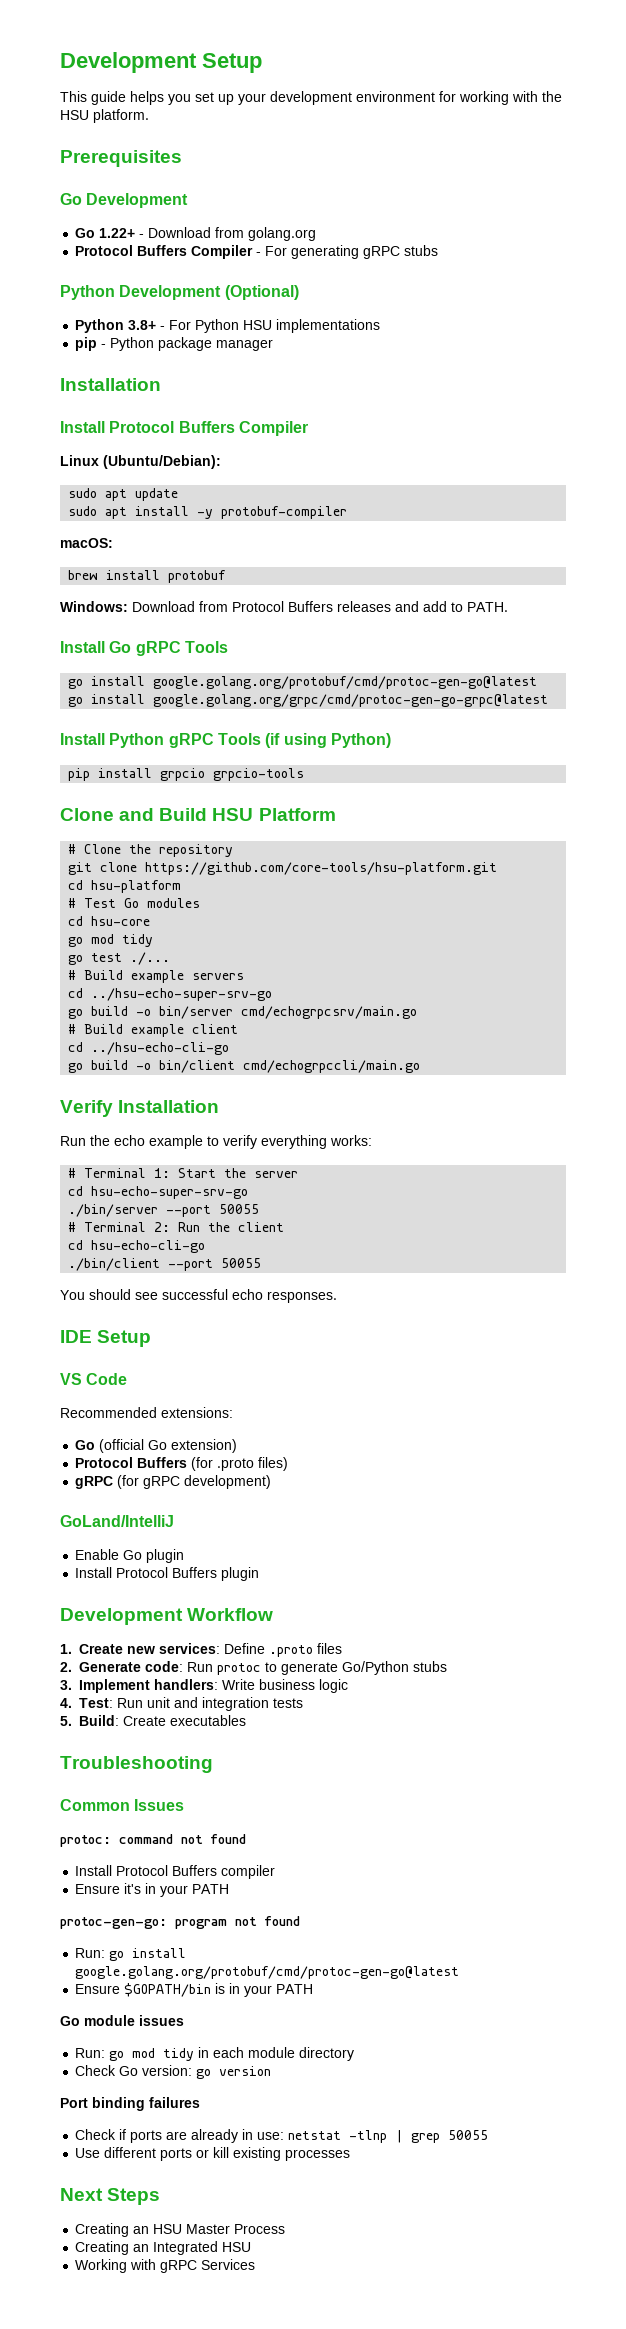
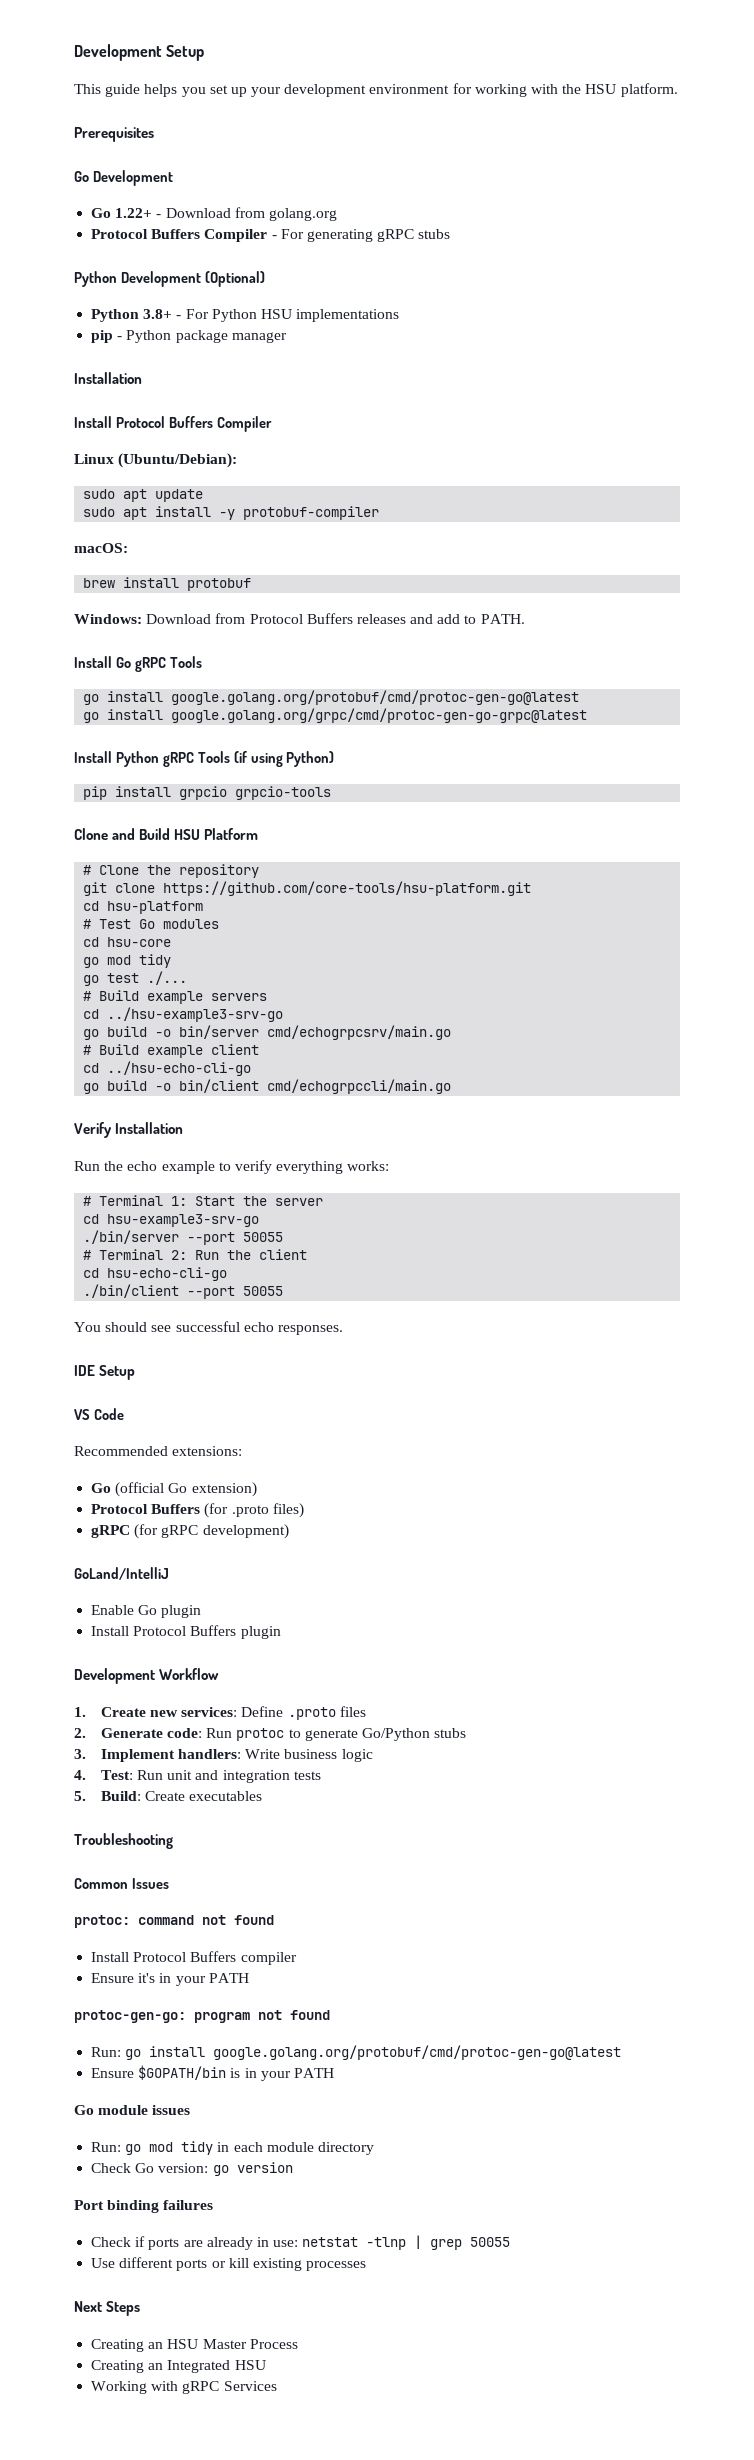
- cd ../hsu-echo-super-srv-go
+ cd ../hsu-example3-srv-go
- cd hsu-echo-super-srv-go
+ cd hsu-example3-srv-go

